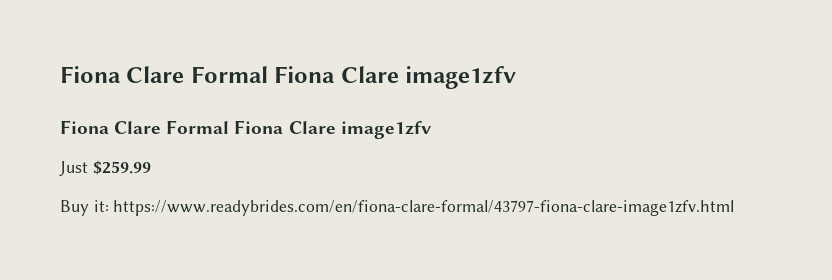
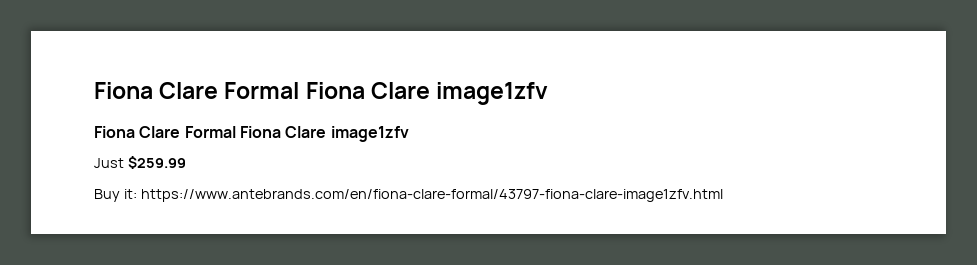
- Buy it: https://www.readybrides.com/en/fiona-clare-formal/43797-fiona-clare-image1zfv.html
+ Buy it: https://www.antebrands.com/en/fiona-clare-formal/43797-fiona-clare-image1zfv.html

